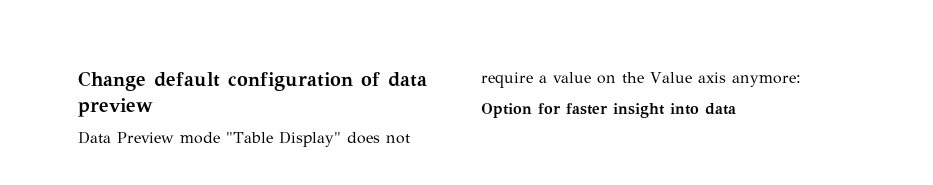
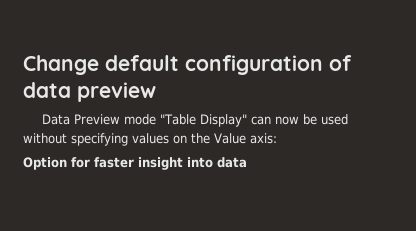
- Data Preview mode "Table Display" does not require a value on the Value axis anymore:
+ Data Preview mode "Table Display" can now be used without specifying values on the Value axis:

